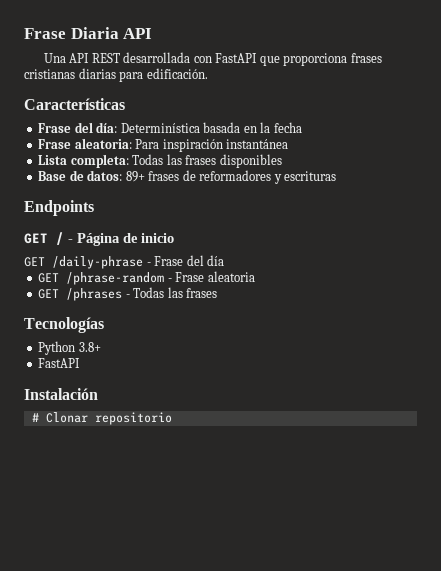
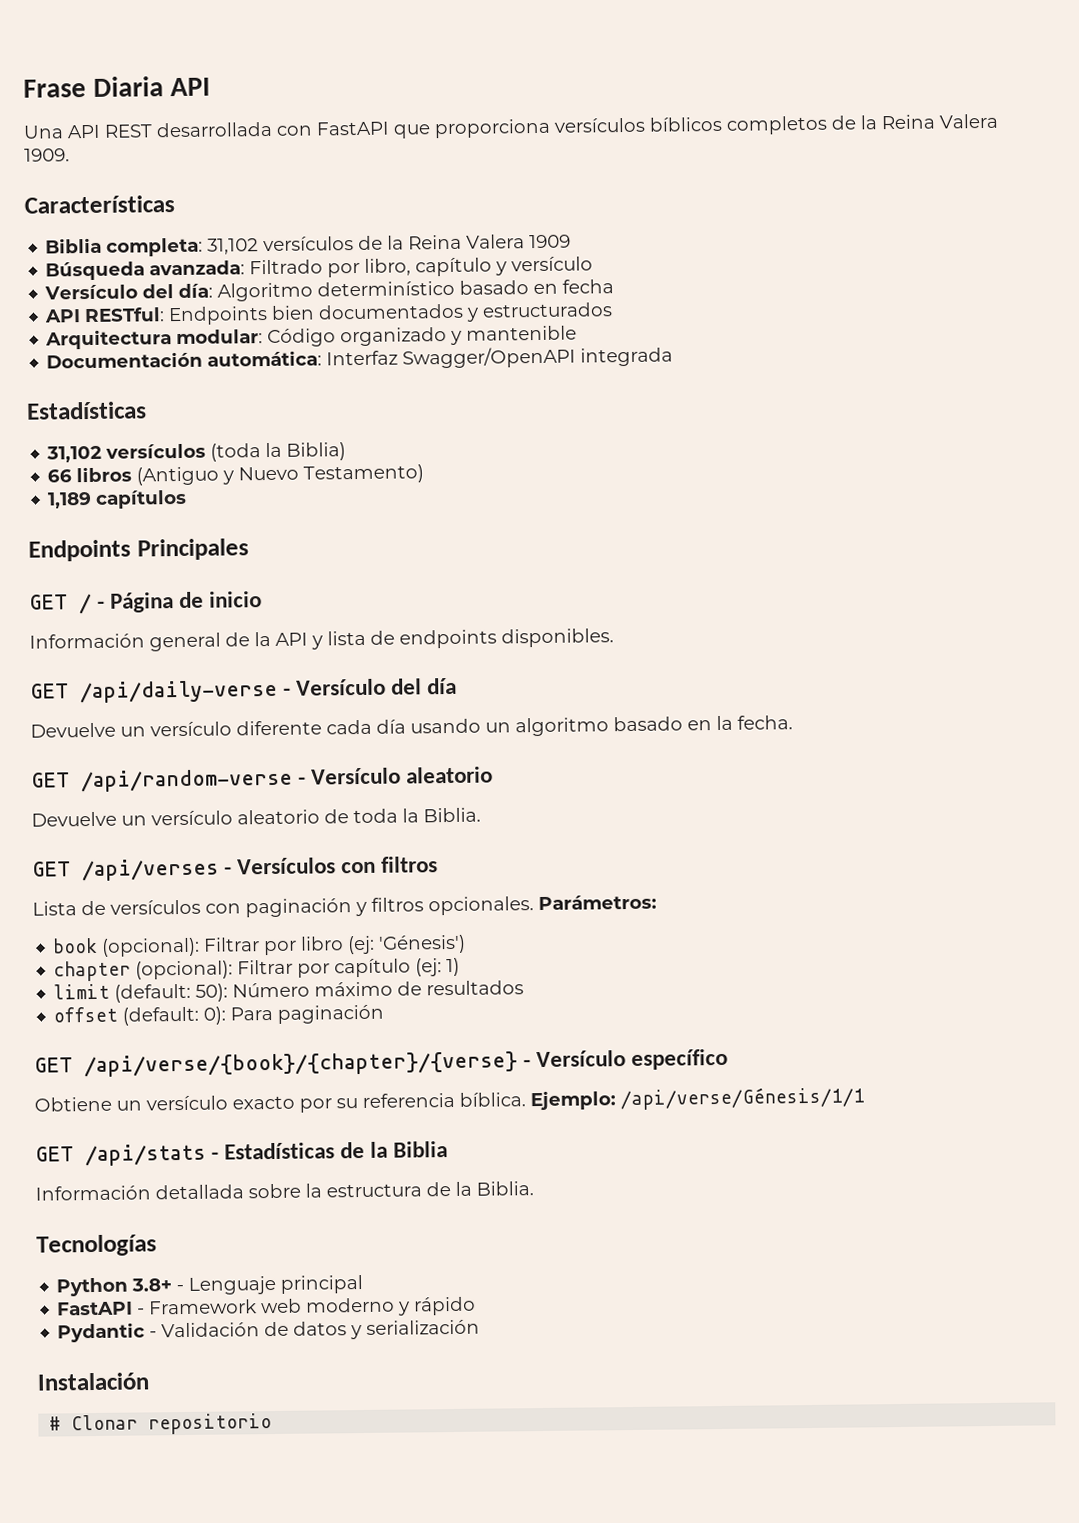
- Una API REST desarrollada con FastAPI que proporciona frases cristianas diarias para edificación.
+ Una API REST desarrollada con FastAPI que proporciona versículos bíblicos completos de la Reina Valera 1909.
  Características
- Frase del día: Determinística basada en la fecha
- Frase aleatoria: Para inspiración instantánea
- Lista completa: Todas las frases disponibles
- Base de datos: 89+ frases de reformadores y escrituras
- Endpoints
+ Biblia completa: 31,102 versículos de la Reina Valera 1909
+ Búsqueda avanzada: Filtrado por libro, capítulo y versículo
+ Versículo del día: Algoritmo determinístico basado en fecha
+ API RESTful: Endpoints bien documentados y estructurados
+ Arquitectura modular: Código organizado y mantenible
+ Documentación automática: Interfaz Swagger/OpenAPI integrada
+ Estadísticas
+ 31,102 versículos (toda la Biblia)
+ 66 libros (Antiguo y Nuevo Testamento)
+ 1,189 capítulos
+ Endpoints Principales
- GET /daily-phrase - Frase del día
- GET /phrase-random - Frase aleatoria
- GET /phrases - Todas las frases
+ Información general de la API y lista de endpoints disponibles.
+ GET /api/daily-verse - Versículo del día
+ Devuelve un versículo diferente cada día usando un algoritmo basado en la fecha.
+ GET /api/random-verse - Versículo aleatorio
+ Devuelve un versículo aleatorio de toda la Biblia.
+ GET /api/verses - Versículos con filtros
+ Lista de versículos con paginación y filtros opcionales. Parámetros:
+ book (opcional): Filtrar por libro (ej: 'Génesis')
+ chapter (opcional): Filtrar por capítulo (ej: 1)
+ limit (default: 50): Número máximo de resultados
+ offset (default: 0): Para paginación
+ GET /api/verse/{book}/{chapter}/{verse} - Versículo específico
+ Obtiene un versículo exacto por su referencia bíblica. Ejemplo: /api/verse/Génesis/1/1
+ GET /api/stats - Estadísticas de la Biblia
+ Información detallada sobre la estructura de la Biblia.
  Tecnologías
- Python 3.8+
- FastAPI
+ Python 3.8+ - Lenguaje principal
+ FastAPI - Framework web moderno y rápido
+ Pydantic - Validación de datos y serialización

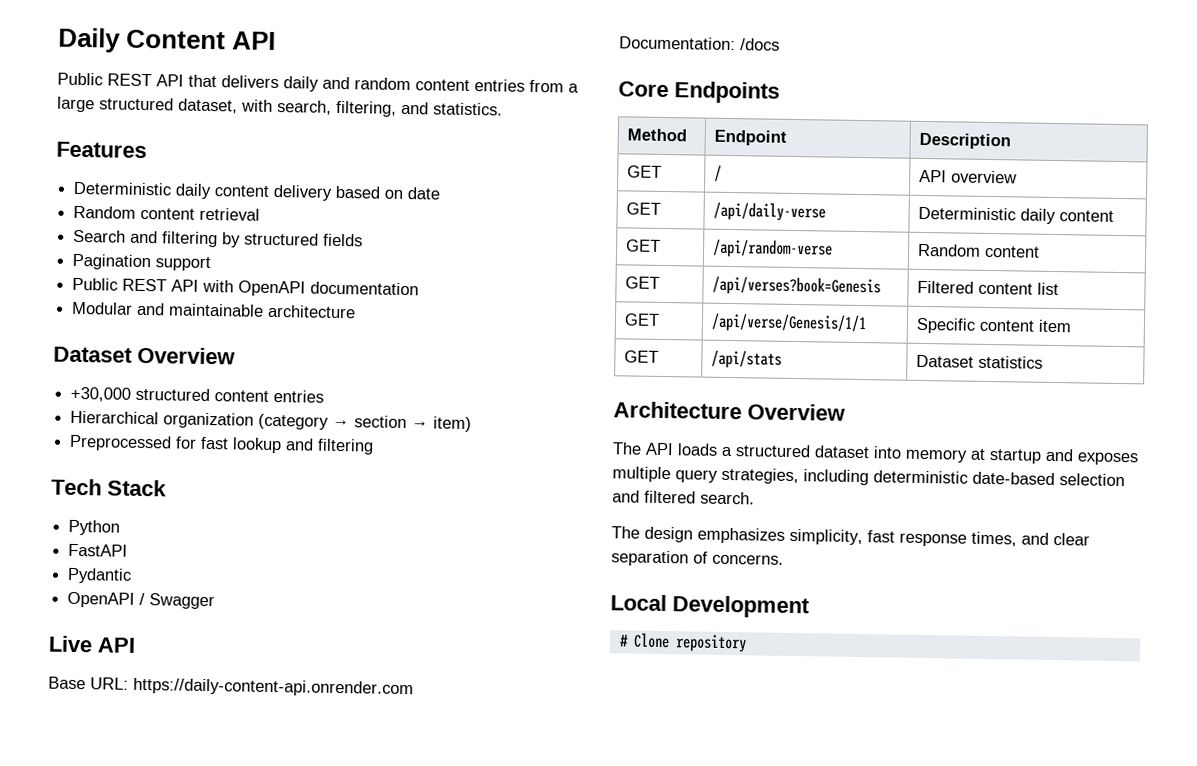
- Frase Diaria API
- Una API REST desarrollada con FastAPI que proporciona versículos bíblicos completos de la Reina Valera 1909.
- Características
- Biblia completa: 31,102 versículos de la Reina Valera 1909
- Búsqueda avanzada: Filtrado por libro, capítulo y versículo
- Versículo del día: Algoritmo determinístico basado en fecha
- API RESTful: Endpoints bien documentados y estructurados
- Arquitectura modular: Código organizado y mantenible
- Documentación automática: Interfaz Swagger/OpenAPI integrada
- Estadísticas
- 31,102 versículos (toda la Biblia)
- 66 libros (Antiguo y Nuevo Testamento)
- 1,189 capítulos
- Endpoints Principales
- GET / - Página de inicio
- Información general de la API y lista de endpoints disponibles.
- GET /api/daily-verse - Versículo del día
- Devuelve un versículo diferente cada día usando un algoritmo basado en la fecha.
- GET /api/random-verse - Versículo aleatorio
- Devuelve un versículo aleatorio de toda la Biblia.
- GET /api/verses - Versículos con filtros
- Lista de versículos con paginación y filtros opcionales. Parámetros:
- book (opcional): Filtrar por libro (ej: 'Génesis')
- chapter (opcional): Filtrar por capítulo (ej: 1)
- limit (default: 50): Número máximo de resultados
- offset (default: 0): Para paginación
- GET /api/verse/{book}/{chapter}/{verse} - Versículo específico
- Obtiene un versículo exacto por su referencia bíblica. Ejemplo: /api/verse/Génesis/1/1
- GET /api/stats - Estadísticas de la Biblia
- Información detallada sobre la estructura de la Biblia.
- Tecnologías
- Python 3.8+ - Lenguaje principal
- FastAPI - Framework web moderno y rápido
- Pydantic - Validación de datos y serialización
- Instalación
+ Daily Content API
+ Public REST API that delivers daily and random content entries from a large structured dataset, with search, filtering, and statistics.
+ Features
+ Deterministic daily content delivery based on date
+ Random content retrieval
+ Search and filtering by structured fields
+ Pagination support
+ Public REST API with OpenAPI documentation
+ Modular and maintainable architecture
+ Dataset Overview
+ +30,000 structured content entries
+ Hierarchical organization (category → section → item)
+ Preprocessed for fast lookup and filtering
+ Tech Stack
+ Python
+ FastAPI
+ Pydantic
+ OpenAPI / Swagger
+ Live API
+ Base URL: https://daily-content-api.onrender.com
+ Documentation: /docs
+ Core Endpoints
+ Method | Endpoint | Description
+ GET | / | API overview
+ GET | /api/daily-verse | Deterministic daily content
+ GET | /api/random-verse | Random content
+ GET | /api/verses?book=Genesis | Filtered content list
+ GET | /api/verse/Genesis/1/1 | Specific content item
+ GET | /api/stats | Dataset statistics
+ Architecture Overview
+ The API loads a structured dataset into memory at startup and exposes multiple query strategies, including deterministic date-based selection and filtered search.
+ The design emphasizes simplicity, fast response times, and clear separation of concerns.
+ Local Development
- # Clonar repositorio
+ # Clone repository

